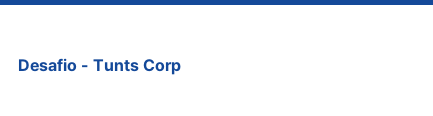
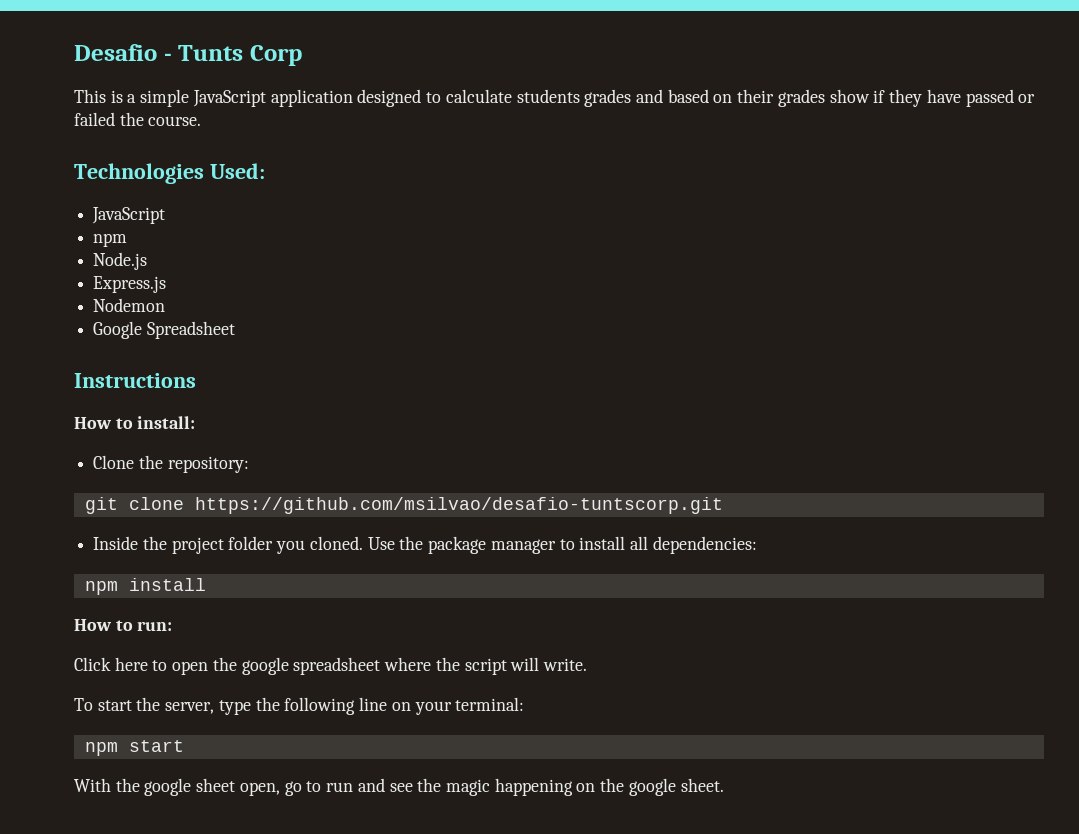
+ This is a simple JavaScript application designed to calculate students grades and based on their grades show if they have passed or failed the course.
+ Technologies Used:
+ JavaScript
+ npm
+ Node.js
+ Express.js
+ Nodemon
+ Google Spreadsheet
+ Instructions
+ How to install:
+ Clone the repository:
+ git clone https://github.com/msilvao/desafio-tuntscorp.git
+ Inside the project folder you cloned. Use the package manager to install all dependencies:
+ npm install
+ How to run:
+ Click here to open the google spreadsheet where the script will write.
+ To start the server, type the following line on your terminal:
+ npm start
+ With the google sheet open, go to run and see the magic happening on the google sheet.

